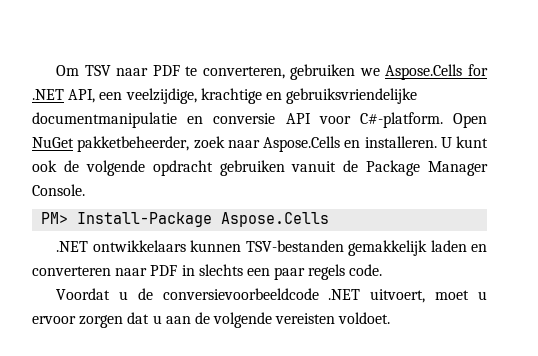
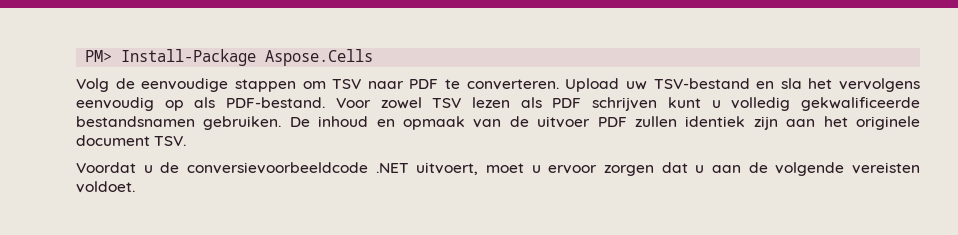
- Om TSV naar PDF te converteren, gebruiken we Aspose.Cells for .NET API, een veelzijdige, krachtige en gebruiksvriendelijke documentmanipulatie en conversie API voor C#-platform. Open NuGet pakketbeheerder, zoek naar Aspose.Cells en installeren. U kunt ook de volgende opdracht gebruiken vanuit de Package Manager Console.
  PM> Install-Package Aspose.Cells
- .NET ontwikkelaars kunnen TSV-bestanden gemakkelijk laden en converteren naar PDF in slechts een paar regels code.
+ Volg de eenvoudige stappen om TSV naar PDF te converteren. Upload uw TSV-bestand en sla het vervolgens eenvoudig op als PDF-bestand. Voor zowel TSV lezen als PDF schrijven kunt u volledig gekwalificeerde bestandsnamen gebruiken. De inhoud en opmaak van de uitvoer PDF zullen identiek zijn aan het originele document TSV.

